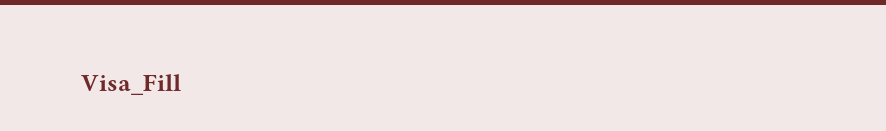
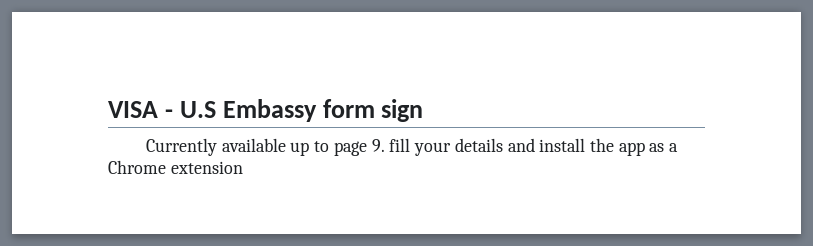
- Visa_Fill
+ VISA - U.S Embassy form sign
+ Currently available up to page 9. fill your details and install the app as a Chrome extension

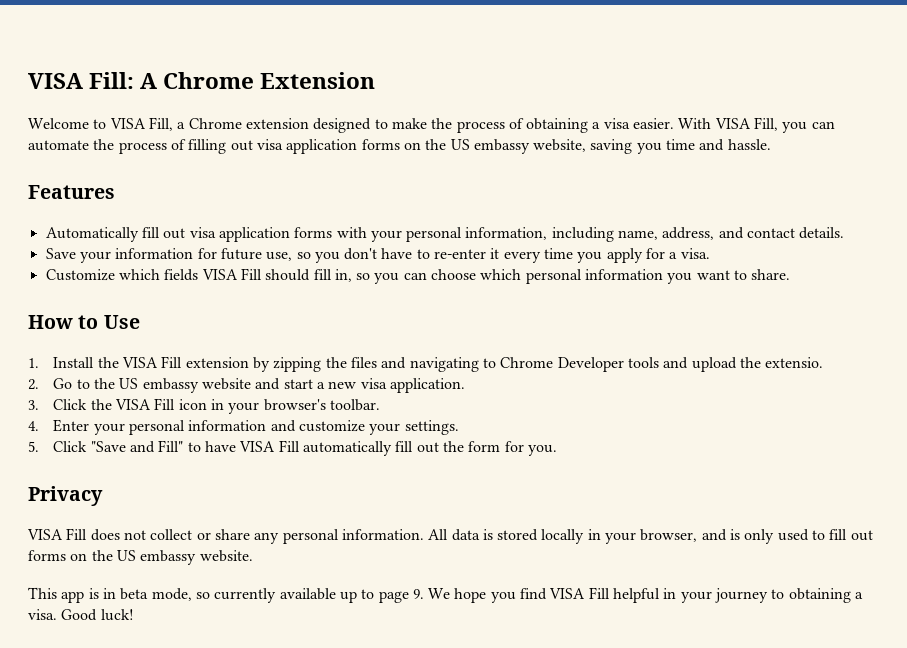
- VISA - U.S Embassy form sign
- Currently available up to page 9. fill your details and install the app as a Chrome extension
+ VISA Fill: A Chrome Extension
+ Welcome to VISA Fill, a Chrome extension designed to make the process of obtaining a visa easier. With VISA Fill, you can automate the process of filling out visa application forms on the US embassy website, saving you time and hassle.
+ Features
+ Automatically fill out visa application forms with your personal information, including name, address, and contact details.
+ Save your information for future use, so you don't have to re-enter it every time you apply for a visa.
+ Customize which fields VISA Fill should fill in, so you can choose which personal information you want to share.
+ How to Use
+ 1. Install the VISA Fill extension by zipping the files and navigating to Chrome Developer tools and upload the extensio.
+ 2. Go to the US embassy website and start a new visa application.
+ 3. Click the VISA Fill icon in your browser's toolbar.
+ 4. Enter your personal information and customize your settings.
+ 5. Click "Save and Fill" to have VISA Fill automatically fill out the form for you.
+ Privacy
+ VISA Fill does not collect or share any personal information. All data is stored locally in your browser, and is only used to fill out forms on the US embassy website.
+ This app is in beta mode, so currently available up to page 9. We hope you find VISA Fill helpful in your journey to obtaining a visa. Good luck!

